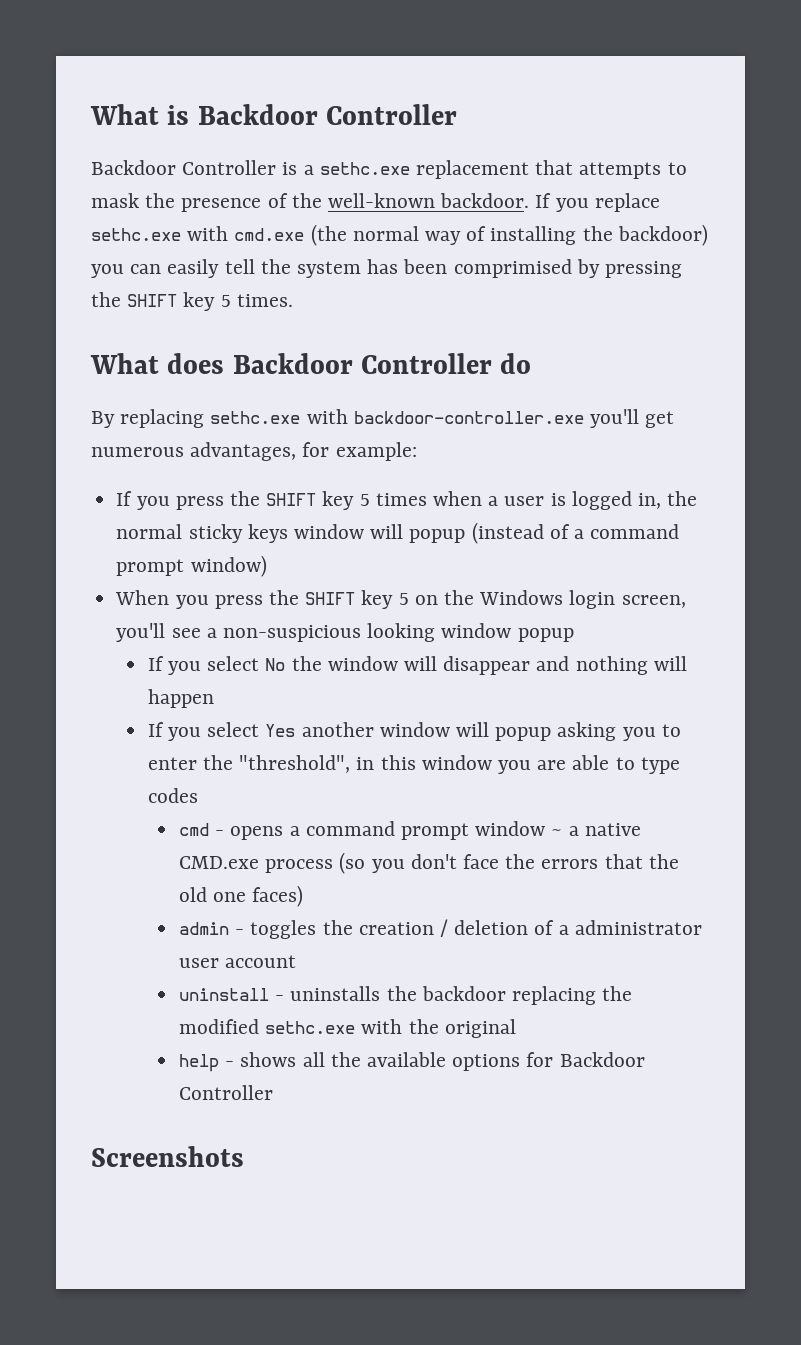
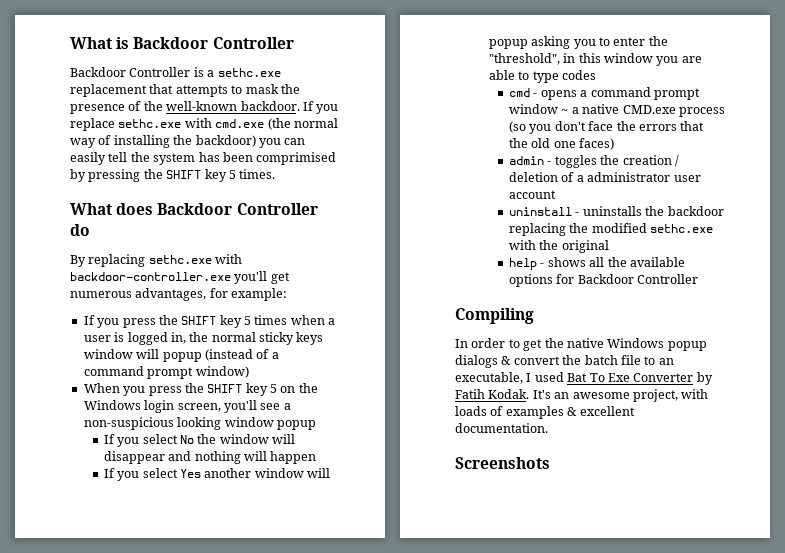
+ Compiling
+ In order to get the native Windows popup dialogs & convert the batch file to an executable, I used Bat To Exe Converter by Fatih Kodak. It's an awesome project, with loads of examples & excellent documentation.

